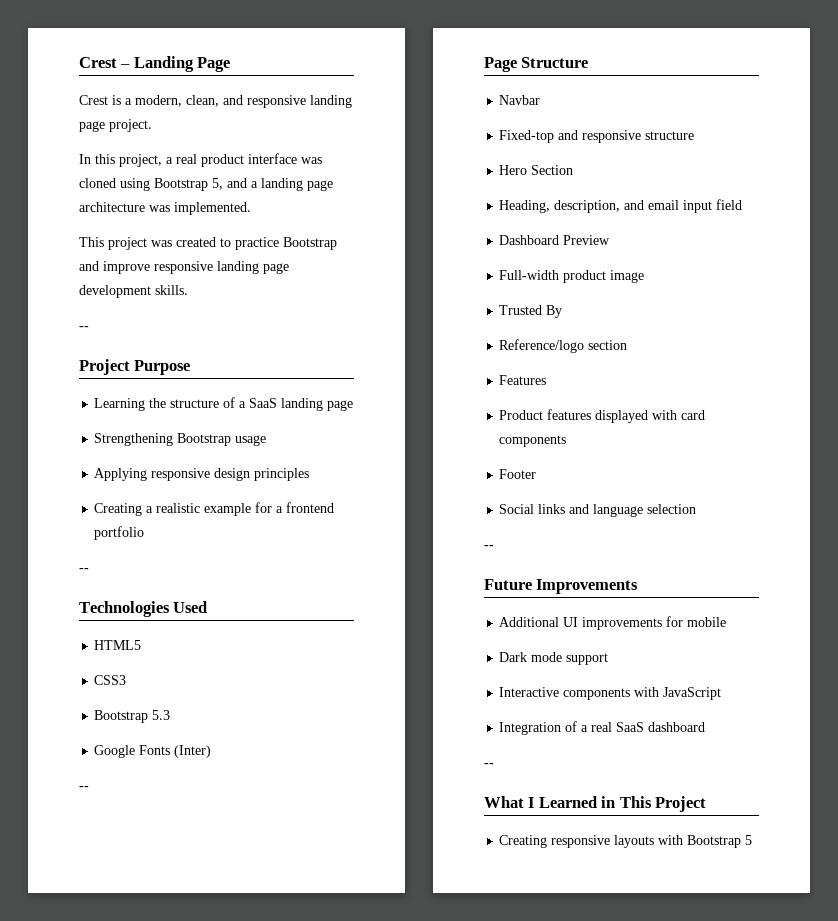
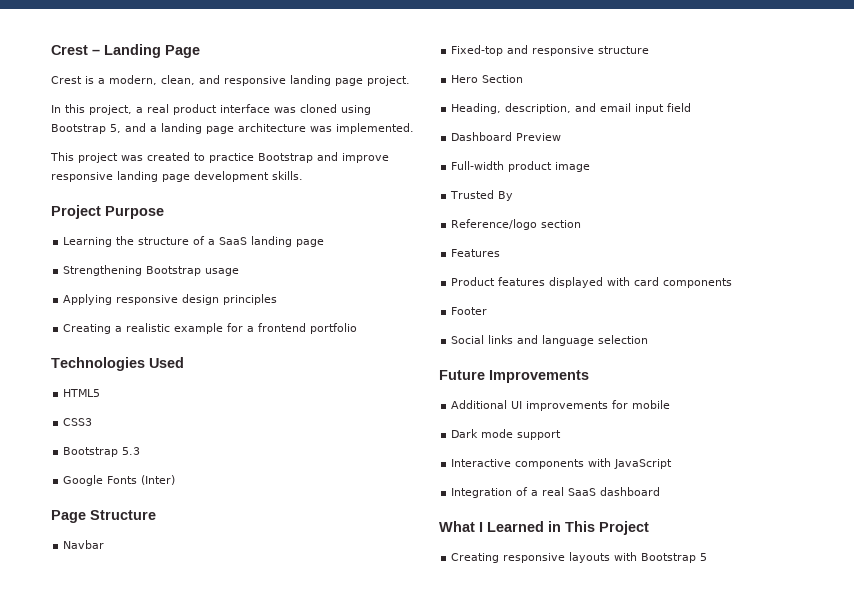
  This project was created to practice Bootstrap and improve responsive landing page development skills.
- --
  Creating a realistic example for a frontend portfolio
- --
  Google Fonts (Inter)
- --
  Social links and language selection
- --
  Integration of a real SaaS dashboard
- --

